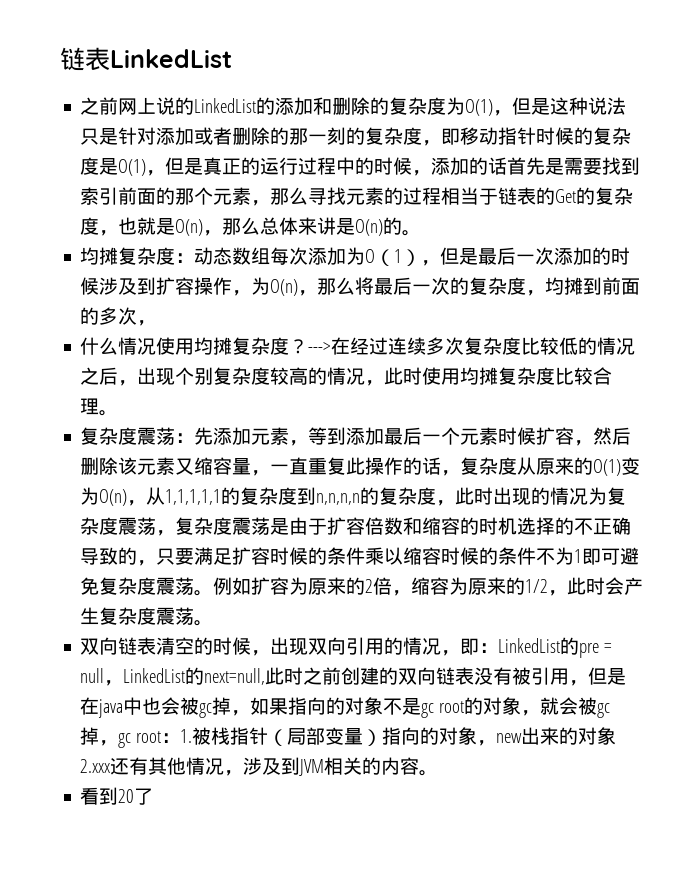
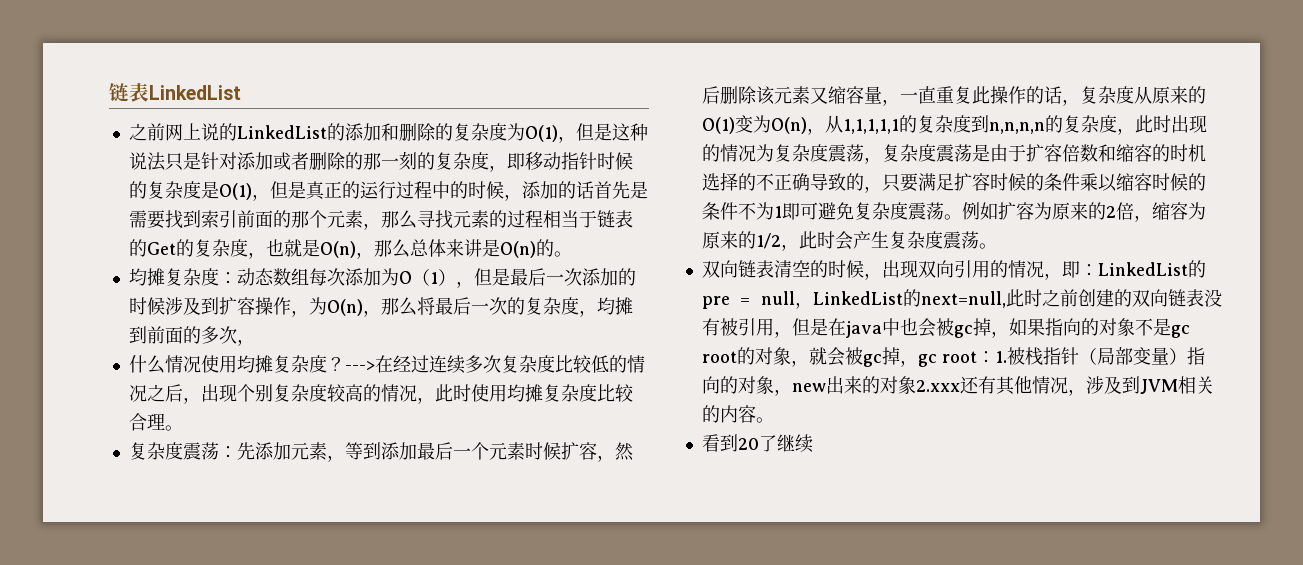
- 看到20了
+ 看到20了继续

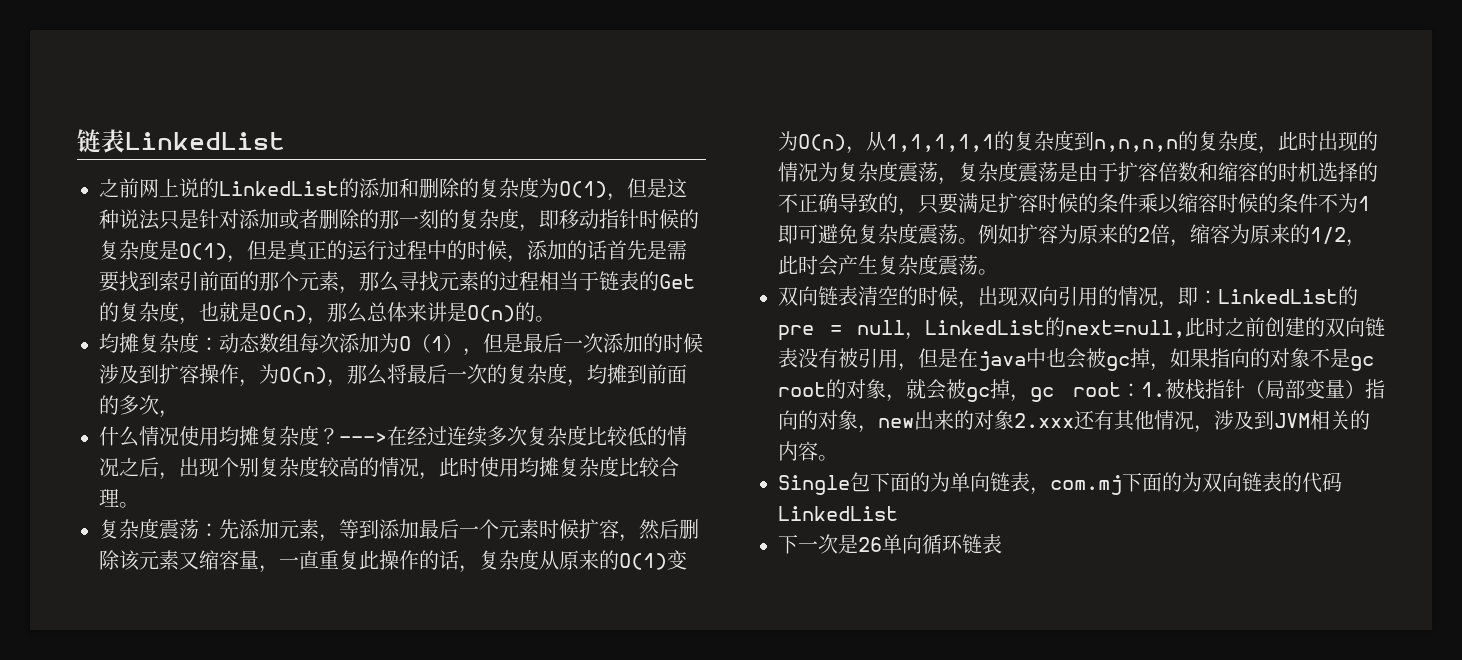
- 看到20了继续
+ Single包下面的为单向链表，com.mj下面的为双向链表的代码LinkedList
+ 下一次是26单向循环链表

